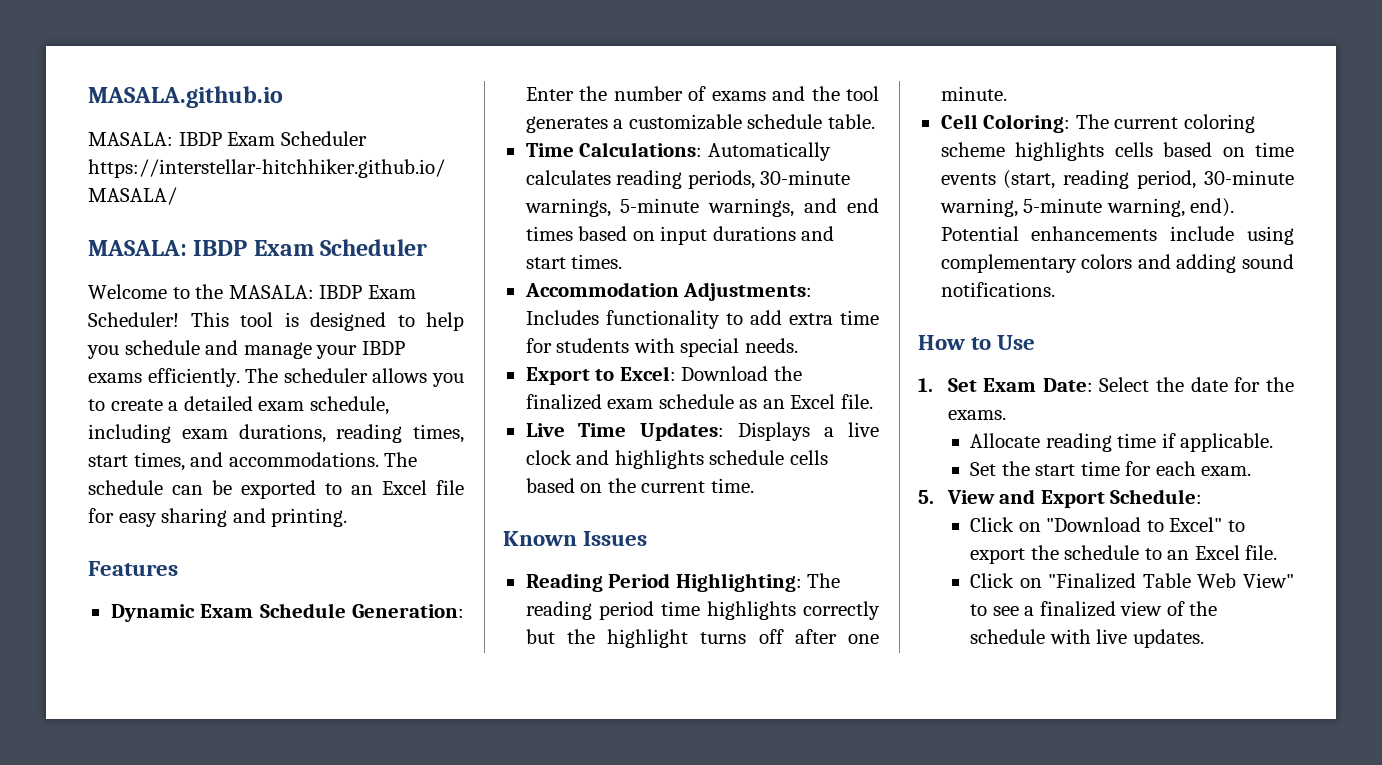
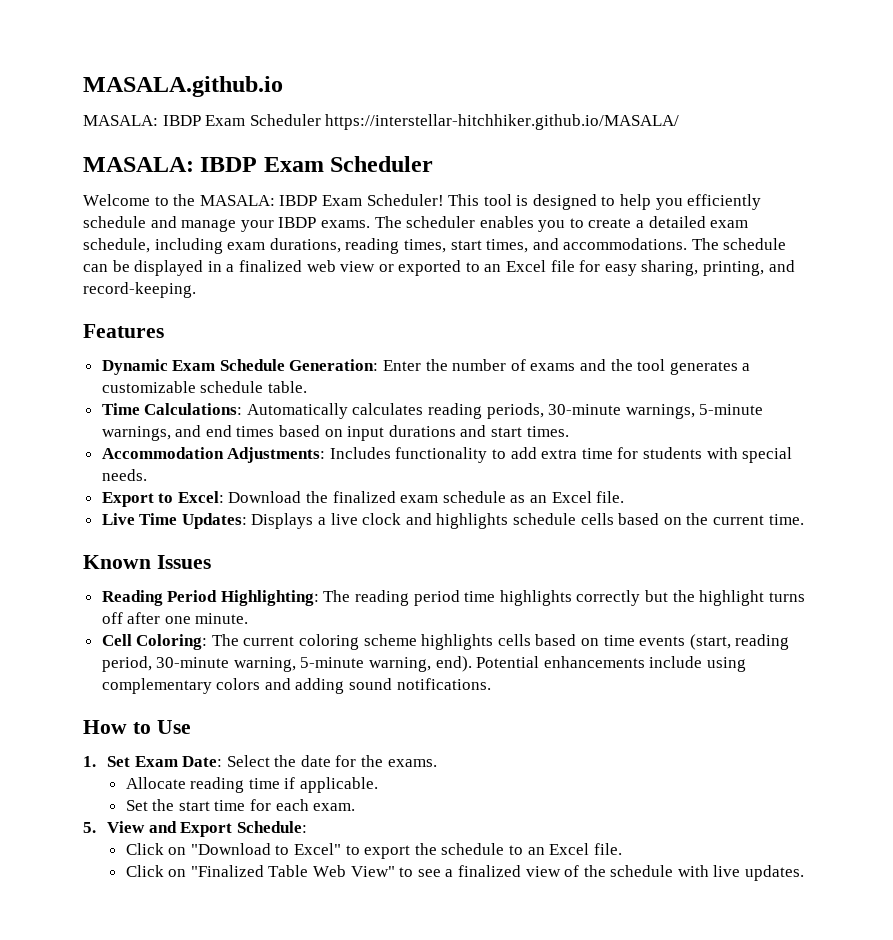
- This tool is designed to help you schedule and manage your IBDP exams efficiently.
+ This tool is designed to help you efficiently schedule and manage your IBDP exams.
- The scheduler allows you to create a detailed exam schedule, including exam durations, reading times, start times, and accommodations.
+ The scheduler enables you to create a detailed exam schedule, including exam durations, reading times, start times, and accommodations.
- The schedule can be exported to an Excel file for easy sharing and printing.
+ The schedule can be displayed in a finalized web view or exported to an Excel file for easy sharing, printing, and record-keeping.

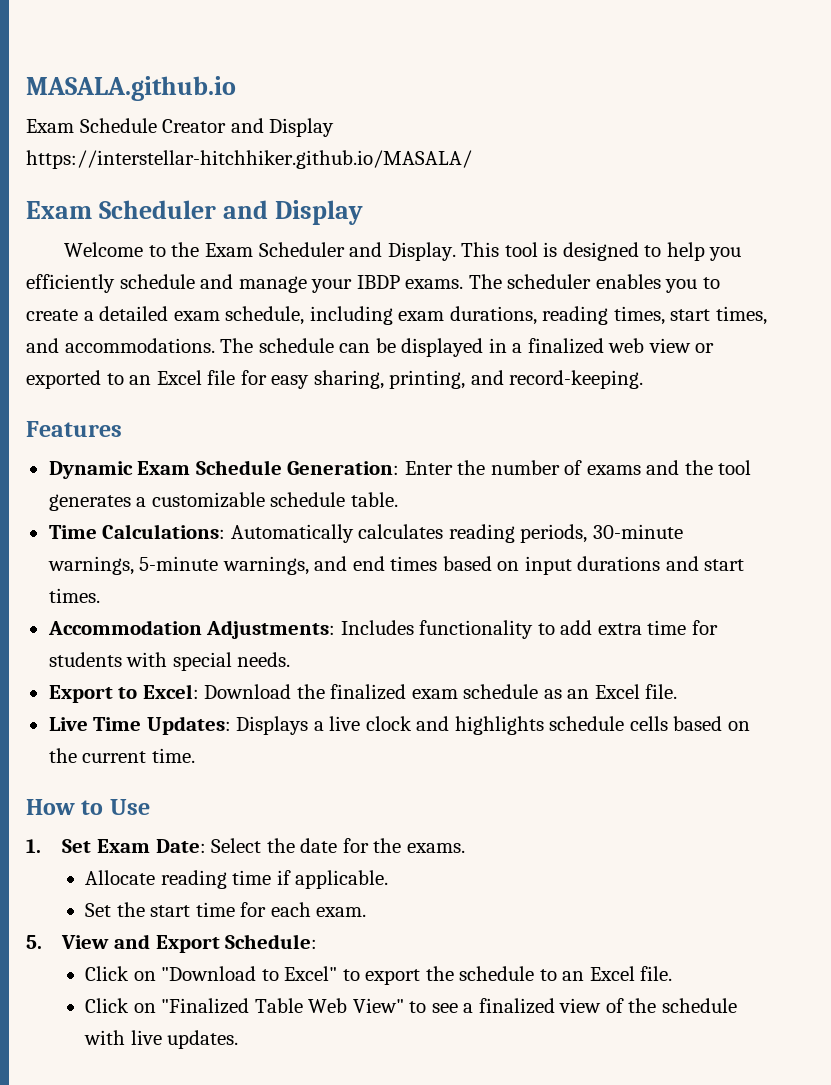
- MASALA: IBDP Exam Scheduler https://interstellar-hitchhiker.github.io/MASALA/
- MASALA: IBDP Exam Scheduler
+ Exam Schedule Creator and Display https://interstellar-hitchhiker.github.io/MASALA/
+ Exam Scheduler and Display
- Welcome to the MASALA: IBDP Exam Scheduler!
+ Welcome to the Exam Scheduler and Display.
- Known Issues
- Reading Period Highlighting: The reading period time highlights correctly but the highlight turns off after one minute.
- Cell Coloring: The current coloring scheme highlights cells based on time events (start, reading period, 30-minute warning, 5-minute warning, end). Potential enhancements include using complementary colors and adding sound notifications.

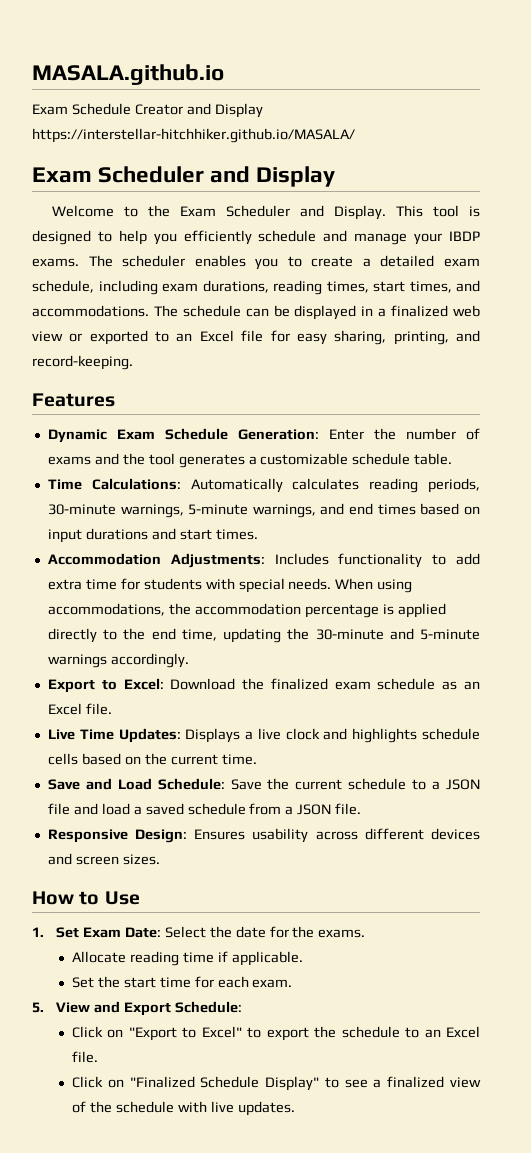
+ When using accommodations, the accommodation percentage is applied directly to the end time, updating the 30-minute and 5-minute warnings accordingly.
+ Save and Load Schedule: Save the current schedule to a JSON file and load a saved schedule from a JSON file.
+ Responsive Design: Ensures usability across different devices and screen sizes.
- Click on "Download to Excel" to export the schedule to an Excel file.
+ Click on "Export to Excel" to export the schedule to an Excel file.
- Click on "Finalized Table Web View" to see a finalized view of the schedule with live updates.
+ Click on "Finalized Schedule Display" to see a finalized view of the schedule with live updates.

